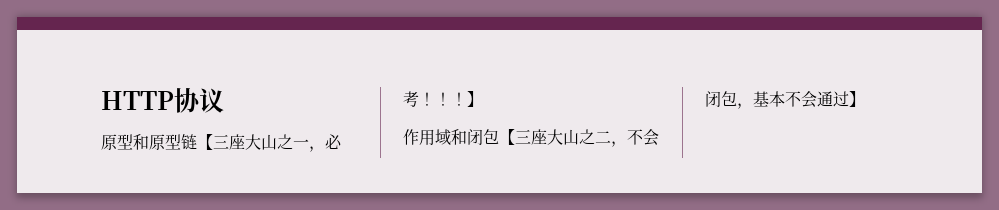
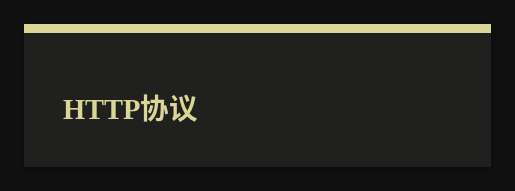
- 原型和原型链【三座大山之一，必考！！！】
- 作用域和闭包【三座大山之二，不会闭包，基本不会通过】

